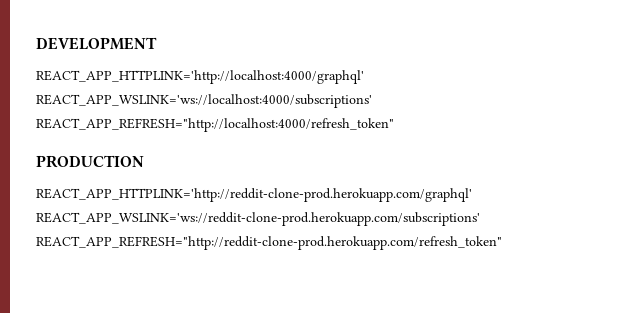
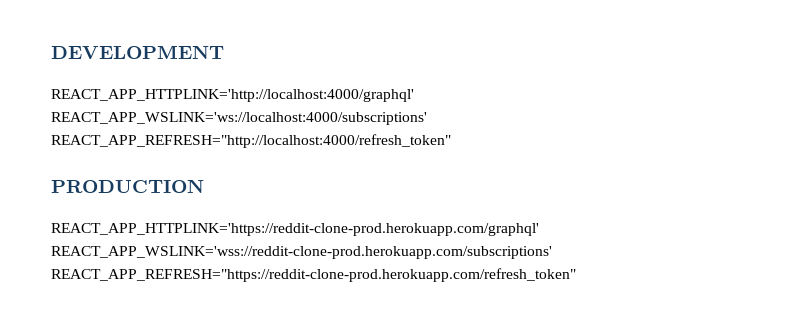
- REACT_APP_HTTPLINK='http://reddit-clone-prod.herokuapp.com/graphql' REACT_APP_WSLINK='ws://reddit-clone-prod.herokuapp.com/subscriptions' REACT_APP_REFRESH="http://reddit-clone-prod.herokuapp.com/refresh_token"
+ REACT_APP_HTTPLINK='https://reddit-clone-prod.herokuapp.com/graphql' REACT_APP_WSLINK='wss://reddit-clone-prod.herokuapp.com/subscriptions' REACT_APP_REFRESH="https://reddit-clone-prod.herokuapp.com/refresh_token"

